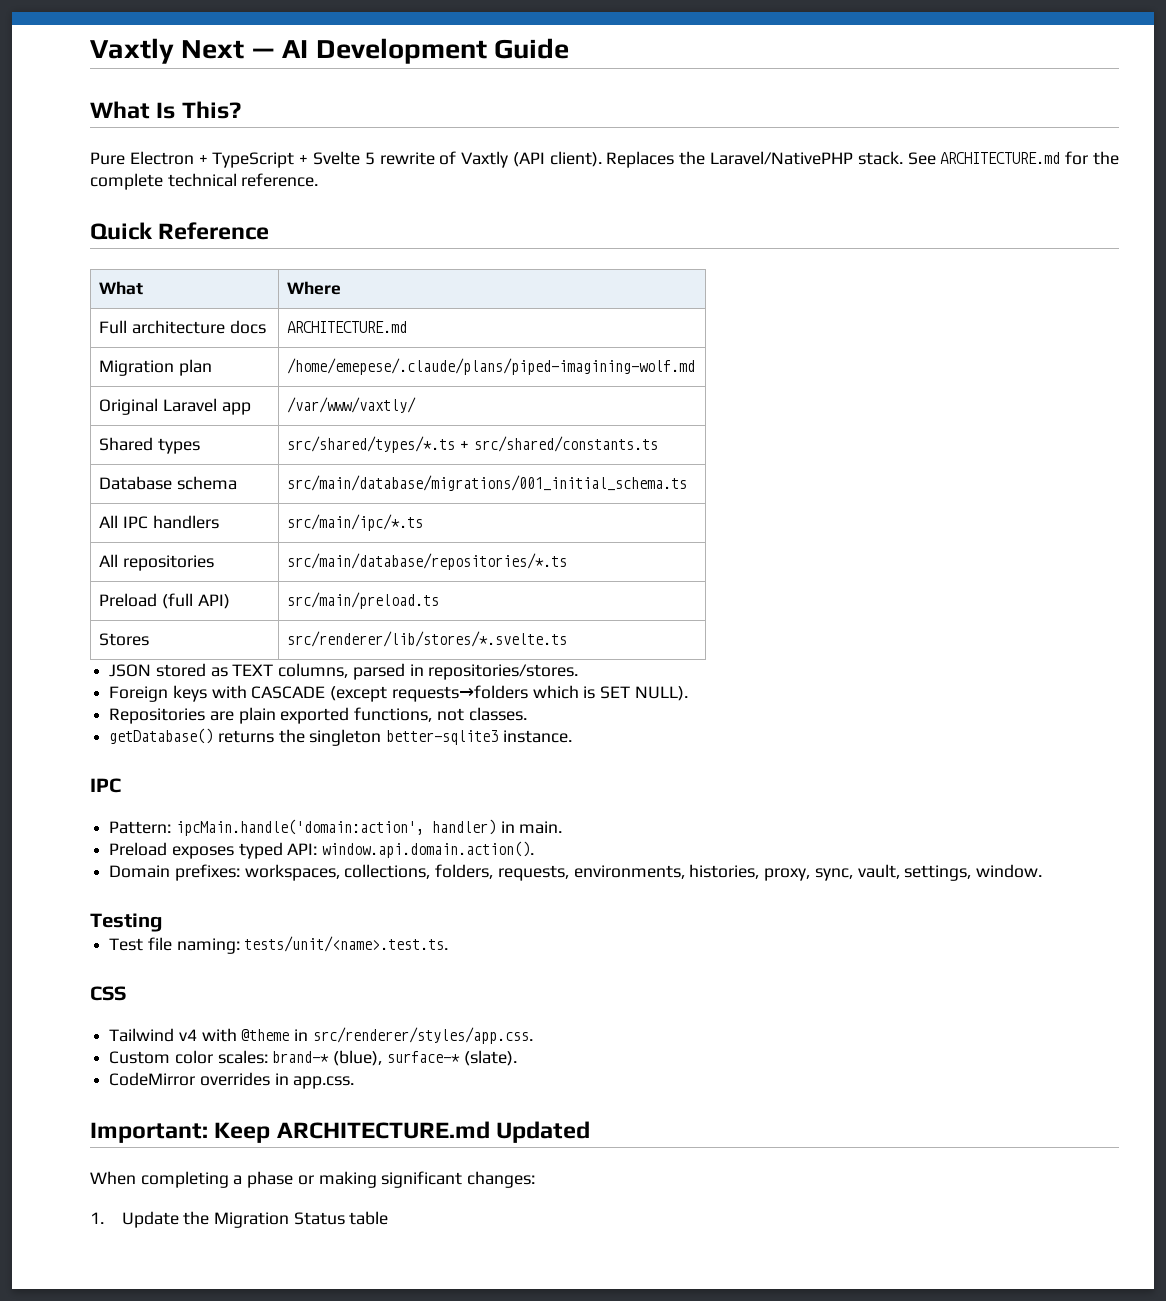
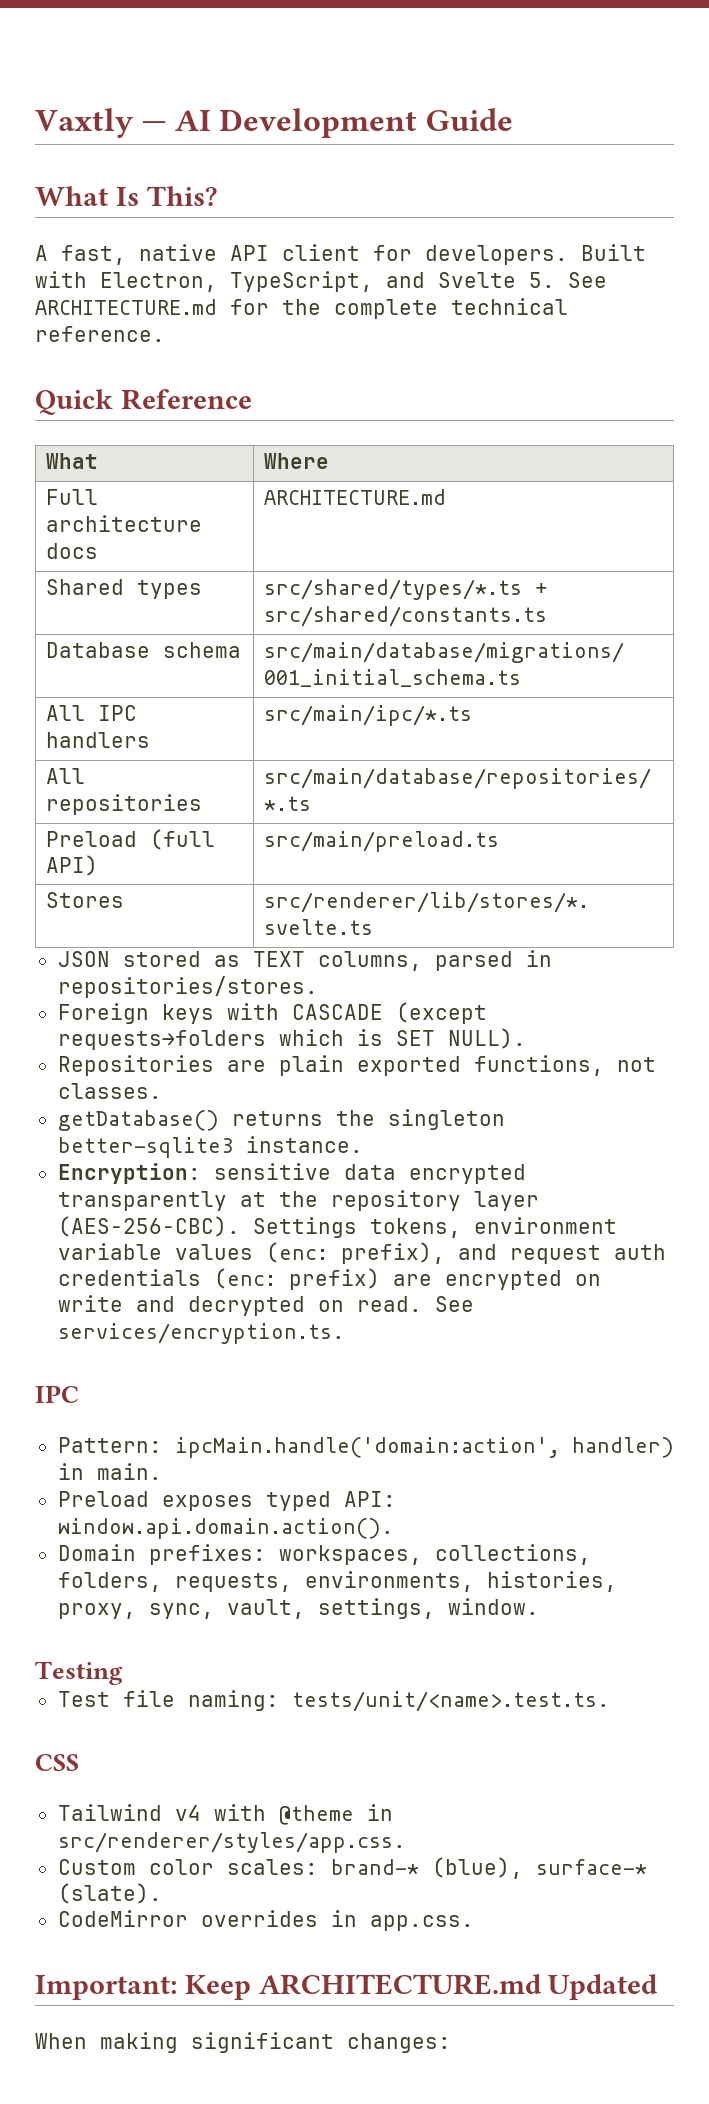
- Vaxtly Next — AI Development Guide
+ Vaxtly — AI Development Guide
- Pure Electron + TypeScript + Svelte 5 rewrite of Vaxtly (API client). Replaces the Laravel/NativePHP stack. See ARCHITECTURE.md for the complete technical reference.
+ A fast, native API client for developers. Built with Electron, TypeScript, and Svelte 5. See ARCHITECTURE.md for the complete technical reference.
- Migration plan | /home/emepese/.claude/plans/piped-imagining-wolf.md
- Original Laravel app | /var/www/vaxtly/
+ Encryption: sensitive data encrypted transparently at the repository layer (AES-256-CBC). Settings tokens, environment variable values (enc: prefix), and request auth credentials (enc: prefix) are encrypted on write and decrypted on read. See services/encryption.ts.
- When completing a phase or making significant changes:
+ When making significant changes:
- 1. Update the Migration Status table

